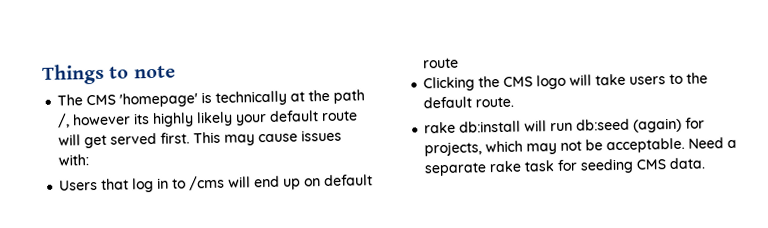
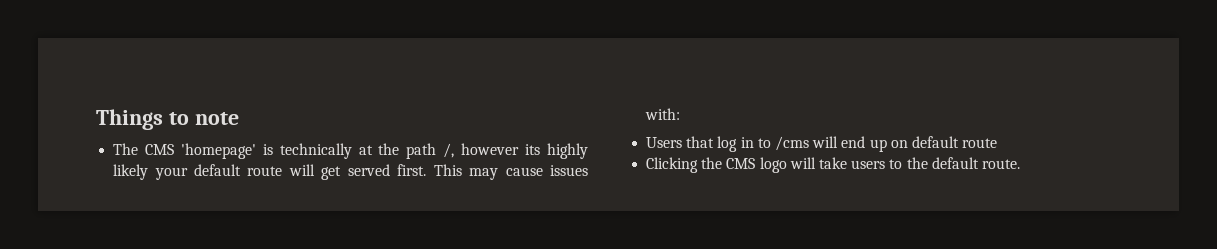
- rake db:install will run db:seed (again) for projects, which may not be acceptable. Need a separate rake task for seeding CMS data.

